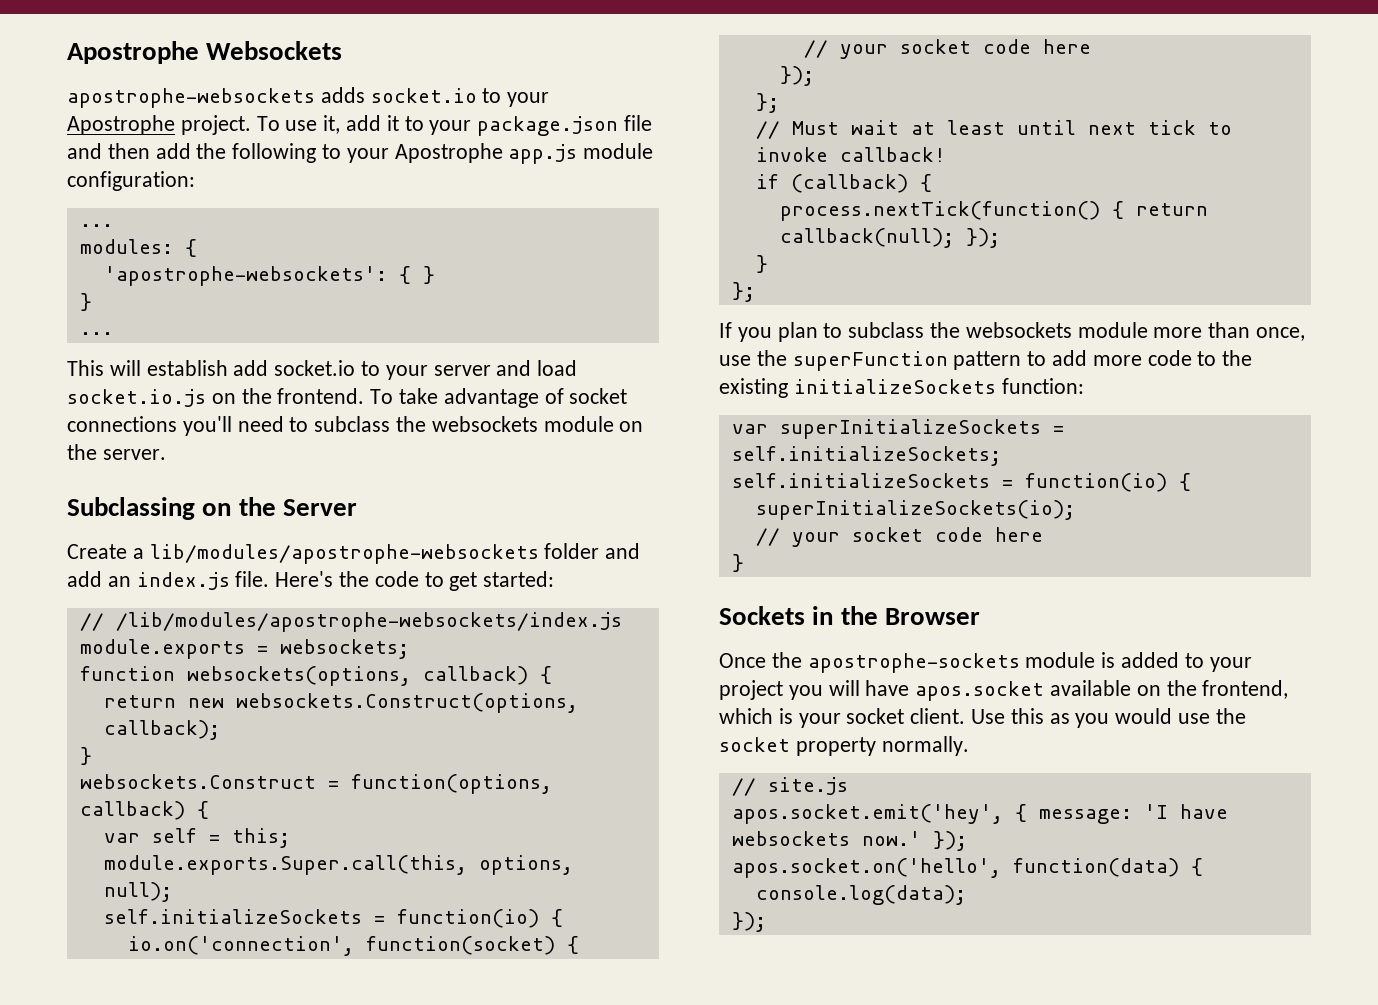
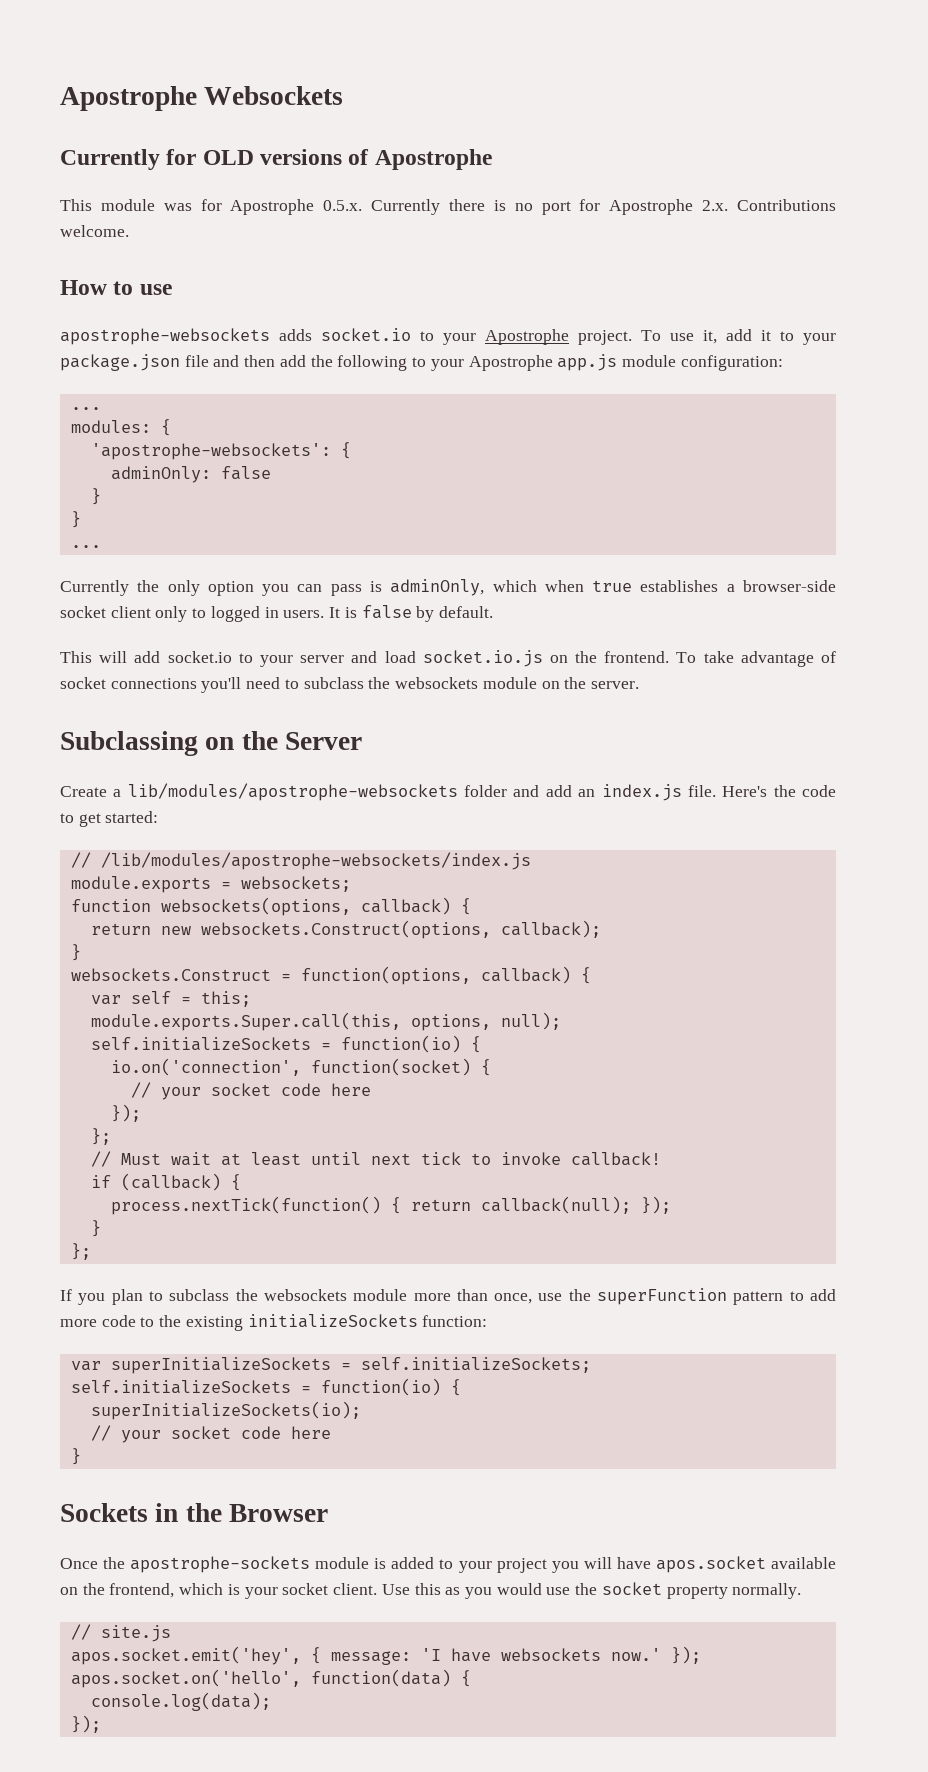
+ Currently for OLD versions of Apostrophe
+ This module was for Apostrophe 0.5.x. Currently there is no port for Apostrophe 2.x. Contributions welcome.
+ How to use
- 'apostrophe-websockets': { }
+ 'apostrophe-websockets': {
+ adminOnly: false
+ }
+ Currently the only option you can pass is adminOnly, which when true establishes a browser-side socket client only to logged in users. It is false by default.
- This will establish add socket.io to your server and load socket.io.js on the frontend.
+ This will add socket.io to your server and load socket.io.js on the frontend.

